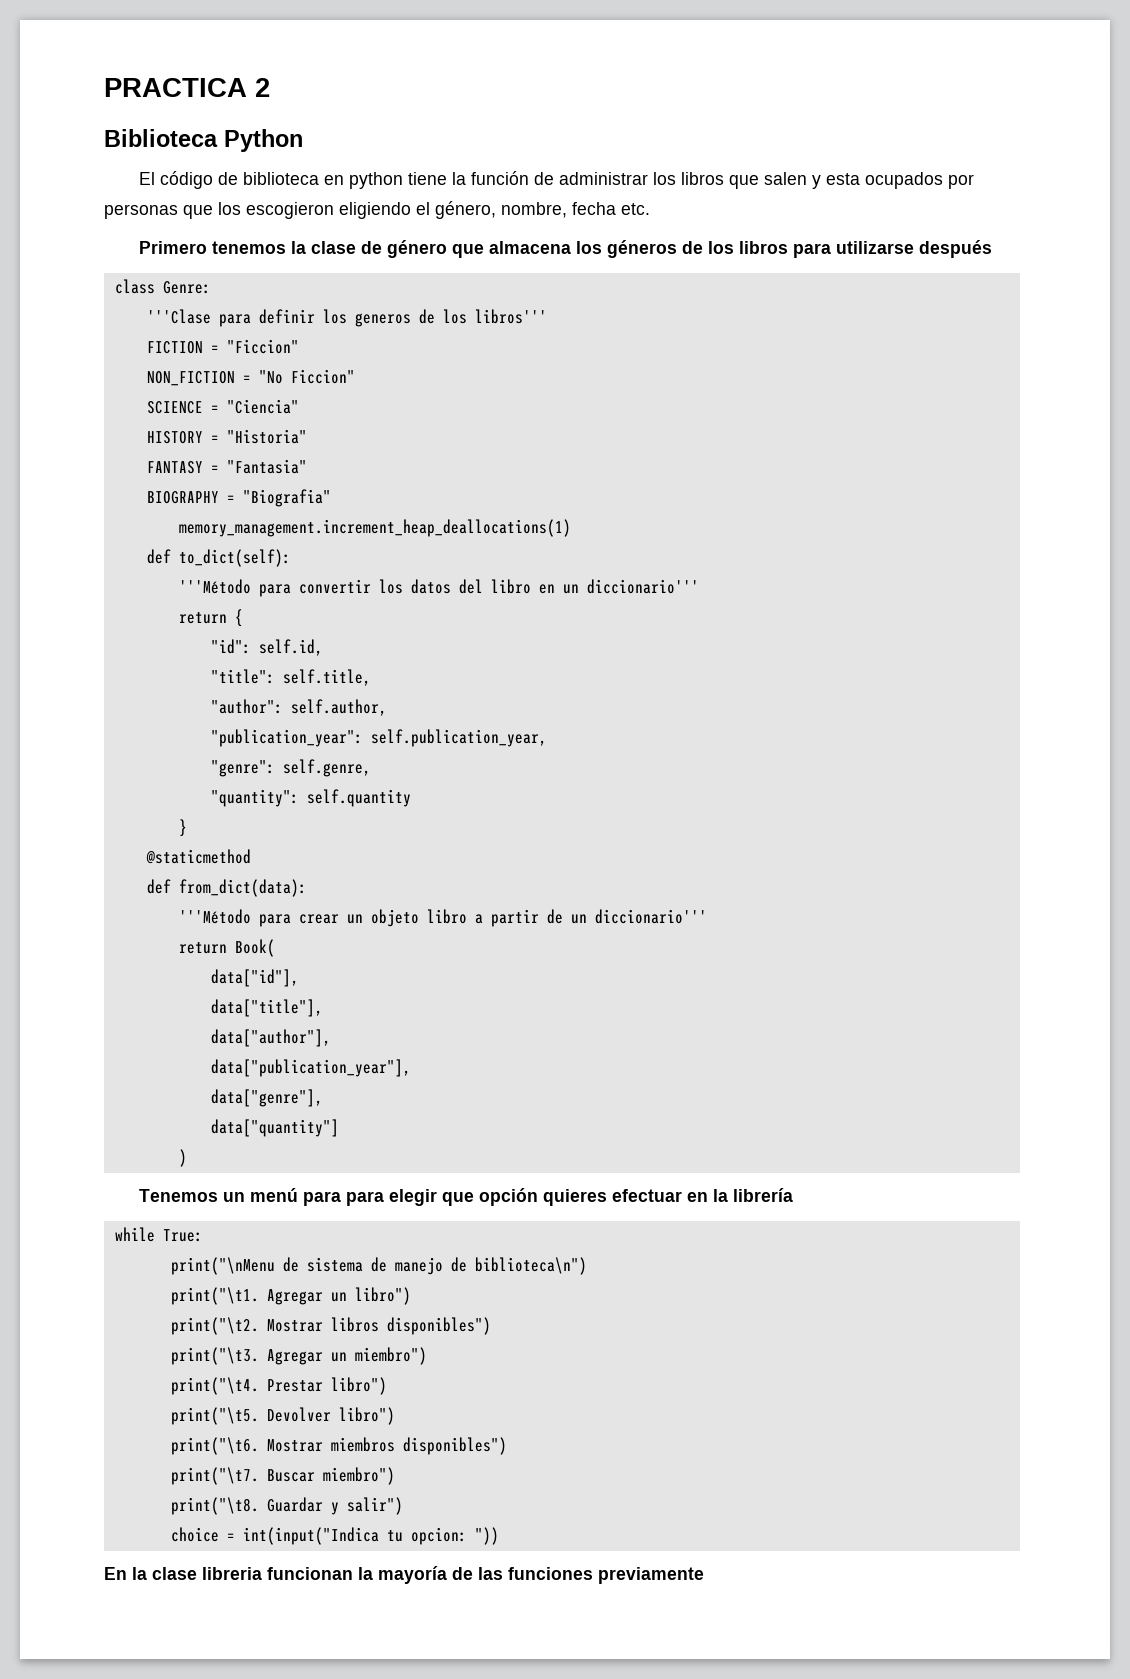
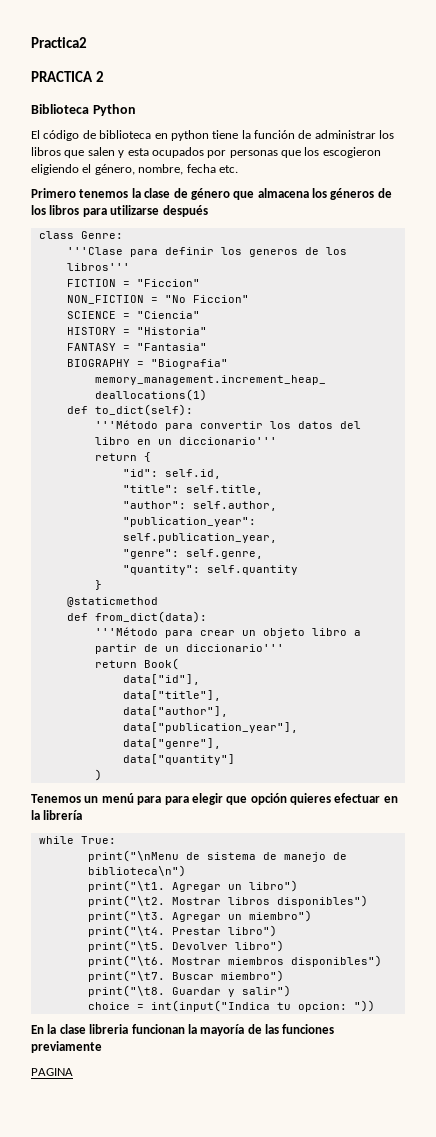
+ Practica2
+ PAGINA

